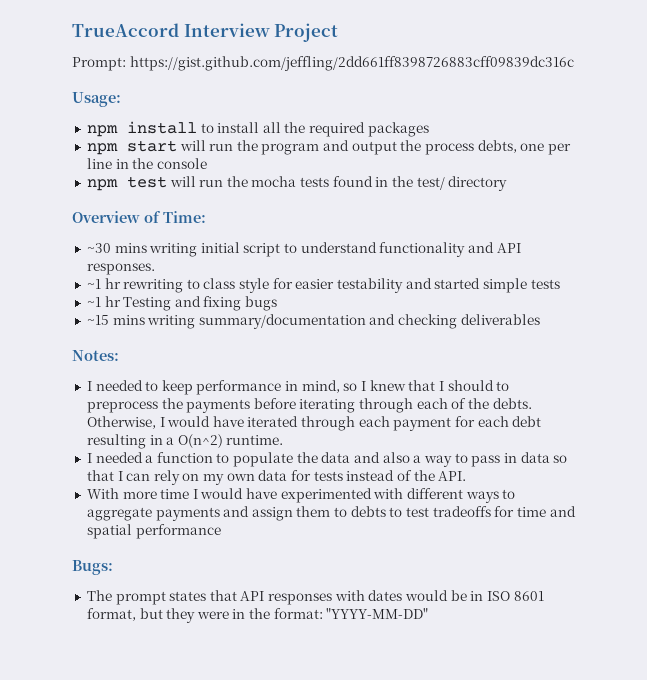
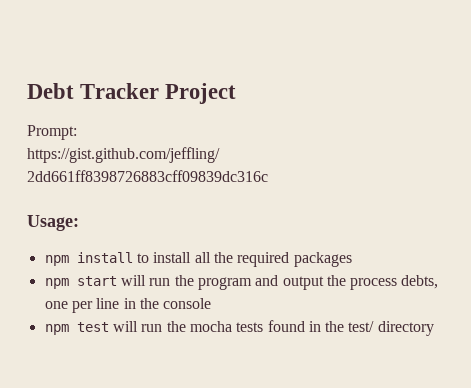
- TrueAccord Interview Project
+ Debt Tracker Project
- Overview of Time:
- ~30 mins writing initial script to understand functionality and API responses.
- ~1 hr rewriting to class style for easier testability and started simple tests
- ~1 hr Testing and fixing bugs
- ~15 mins writing summary/documentation and checking deliverables
- Notes:
- I needed to keep performance in mind, so I knew that I should to preprocess the payments before iterating through each of the debts. Otherwise, I would have iterated through each payment for each debt resulting in a O(n^2) runtime.
- I needed a function to populate the data and also a way to pass in data so that I can rely on my own data for tests instead of the API.
- With more time I would have experimented with different ways to aggregate payments and assign them to debts to test tradeoffs for time and spatial performance
- Bugs:
- The prompt states that API responses with dates would be in ISO 8601 format, but they were in the format: "YYYY-MM-DD"

